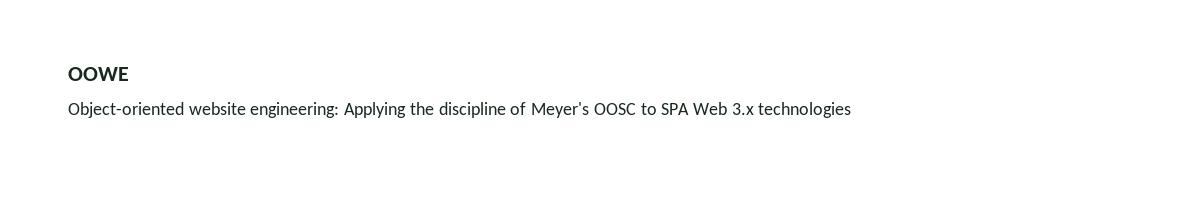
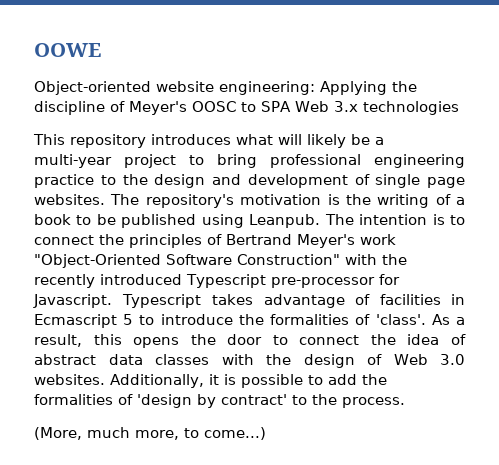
+ This repository introduces what will likely be a multi-year project to bring professional engineering practice to the design and development of single page websites. The repository's motivation is the writing of a book to be published using Leanpub. The intention is to connect the principles of Bertrand Meyer's work "Object-Oriented Software Construction" with the recently introduced Typescript pre-processor for Javascript. Typescript takes advantage of facilities in Ecmascript 5 to introduce the formalities of 'class'. As a result, this opens the door to connect the idea of abstract data classes with the design of Web 3.0 websites. Additionally, it is possible to add the formalities of 'design by contract' to the process.
+ (More, much more, to come...)

